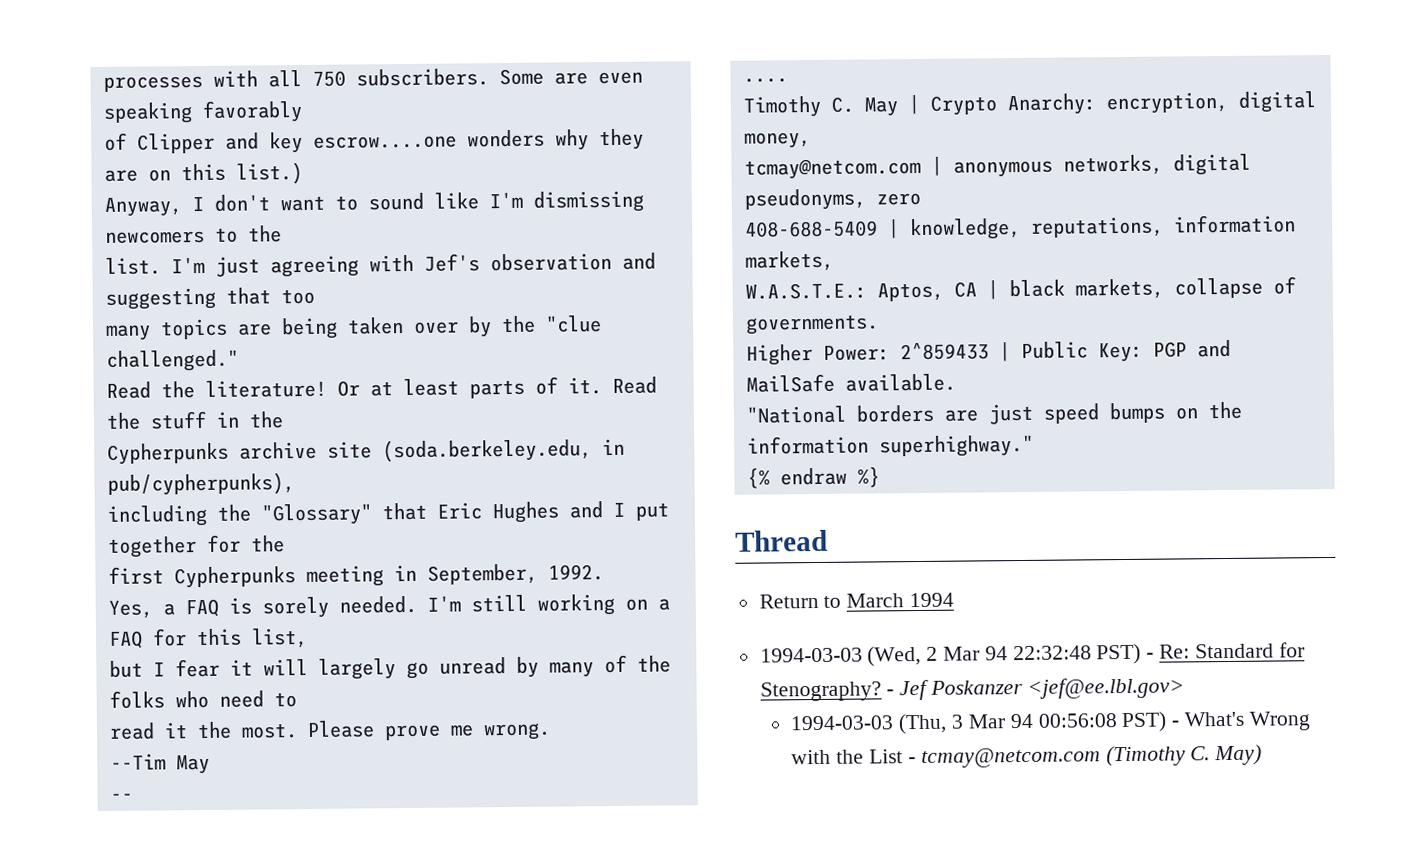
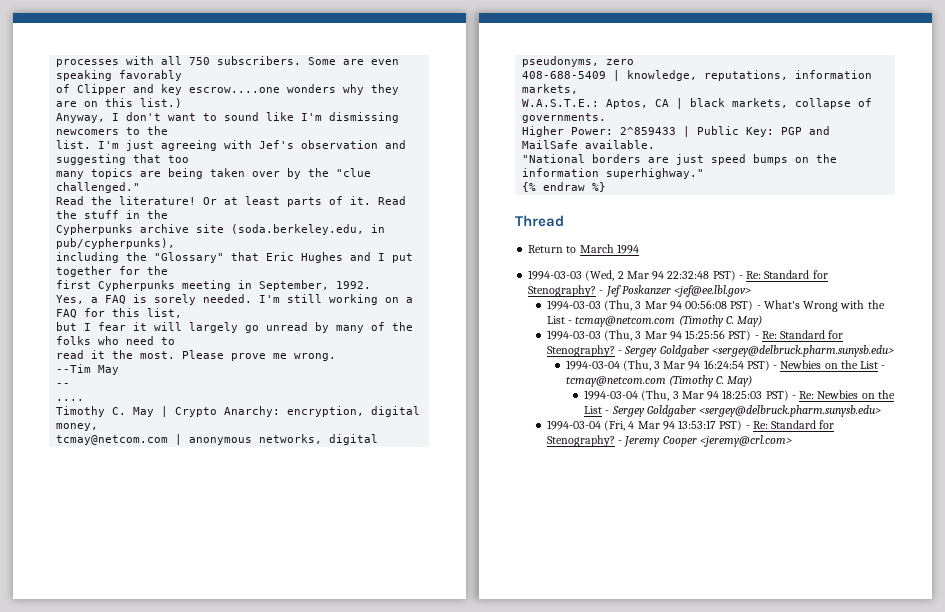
+ 1994-03-03 (Thu, 3 Mar 94 15:25:56 PST) - Re: Standard for Stenography? - Sergey Goldgaber <sergey@delbruck.pharm.sunysb.edu>
+ 1994-03-04 (Thu, 3 Mar 94 16:24:54 PST) - Newbies on the List - tcmay@netcom.com (Timothy C. May)
+ 1994-03-04 (Thu, 3 Mar 94 18:25:03 PST) - Re: Newbies on the List - Sergey Goldgaber <sergey@delbruck.pharm.sunysb.edu>
+ 1994-03-04 (Fri, 4 Mar 94 13:53:17 PST) - Re: Standard for Stenography? - Jeremy Cooper <jeremy@crl.com>

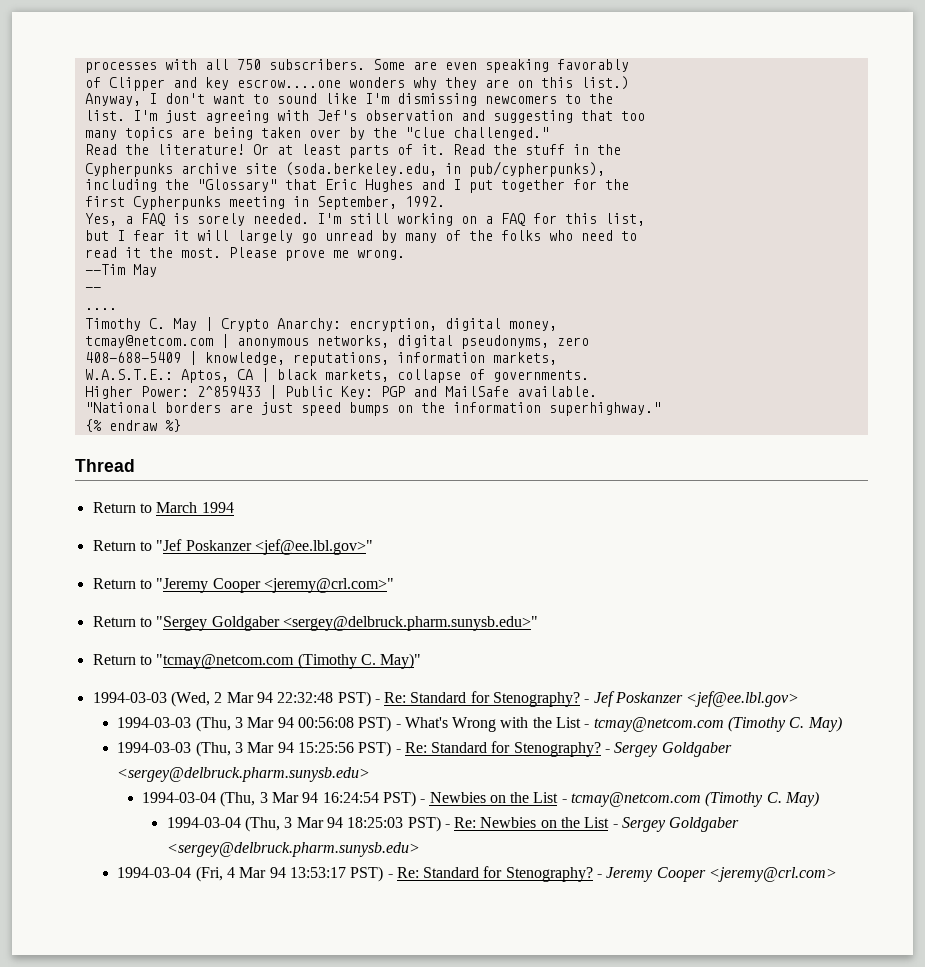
+ Return to "Jef Poskanzer <jef@ee.lbl.gov>"
+ Return to "Jeremy Cooper <jeremy@crl.com>"
+ Return to "Sergey Goldgaber <sergey@delbruck.pharm.sunysb.edu>"
+ Return to "tcmay@netcom.com (Timothy C. May)"

